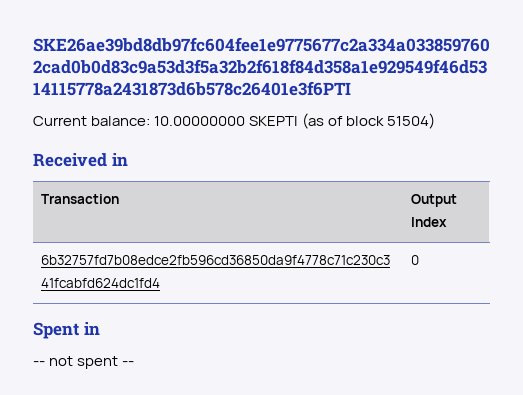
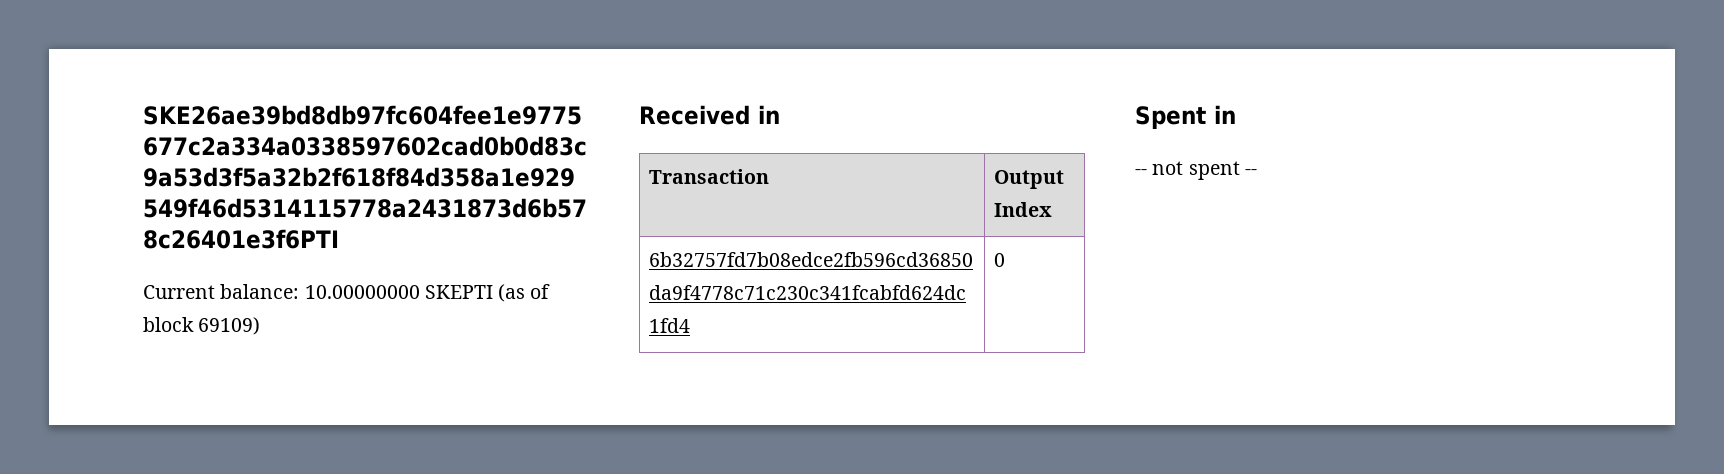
- Current balance: 10.00000000 SKEPTI (as of block 51504)
+ Current balance: 10.00000000 SKEPTI (as of block 69109)

